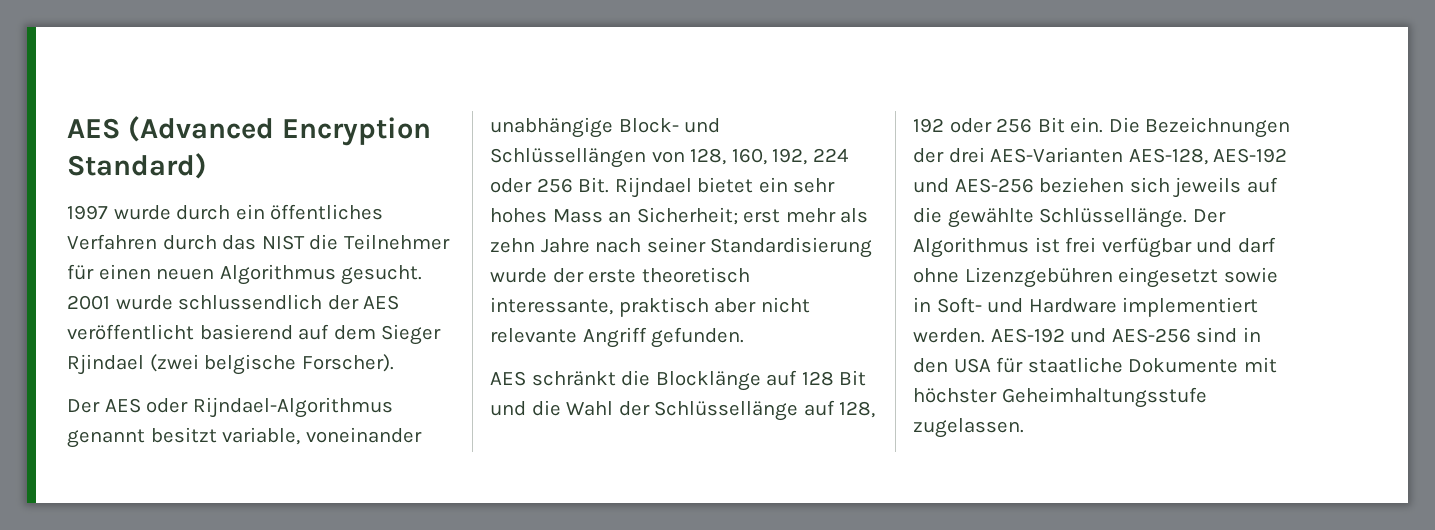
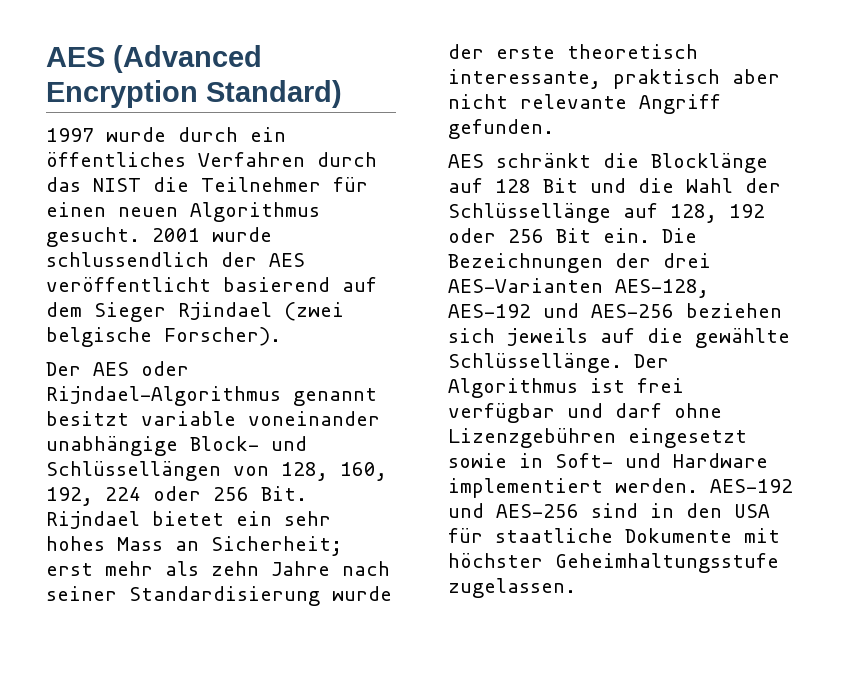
- Der AES oder Rijndael-Algorithmus genannt besitzt variable, voneinander unabhängige Block- und Schlüssellängen von 128, 160, 192, 224 oder 256 Bit. Rijndael bietet ein sehr hohes Mass an Sicherheit; erst mehr als zehn Jahre nach seiner Standardisierung wurde der erste theoretisch interessante, praktisch aber nicht relevante Angriff gefunden.
+ Der AES oder Rijndael-Algorithmus genannt besitzt variable voneinander unabhängige Block- und Schlüssellängen von 128, 160, 192, 224 oder 256 Bit. Rijndael bietet ein sehr hohes Mass an Sicherheit; erst mehr als zehn Jahre nach seiner Standardisierung wurde der erste theoretisch interessante, praktisch aber nicht relevante Angriff gefunden.

